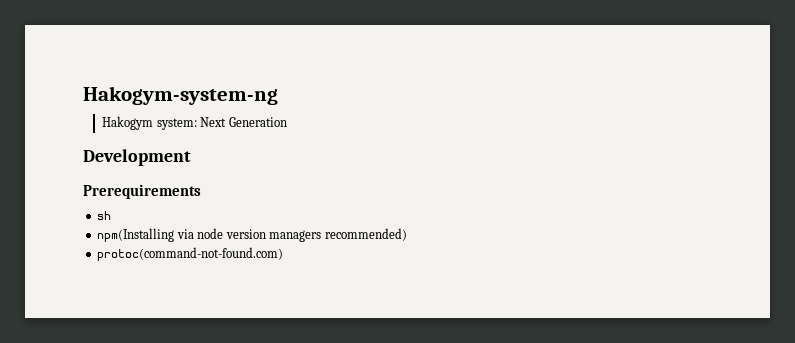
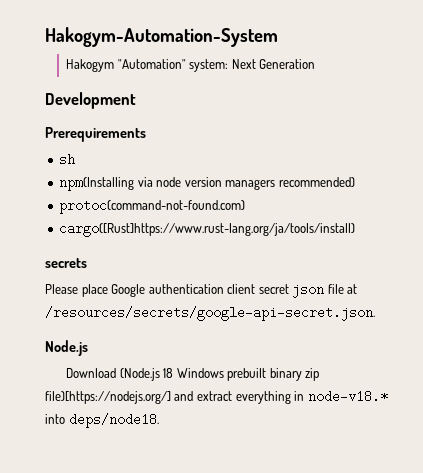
- Hakogym-system-ng
+ Hakogym-Automation-System
- Hakogym system: Next Generation
+ Hakogym "Automation" system: Next Generation
+ cargo([Rust]https://www.rust-lang.org/ja/tools/install)
+ secrets
+ Please place Google authentication client secret json file at /resources/secrets/google-api-secret.json.
+ Node.js
+ Download (Node.js 18 Windows prebuilt binary zip file)[https://nodejs.org/] and extract everything in node-v18.* into deps/node18.

